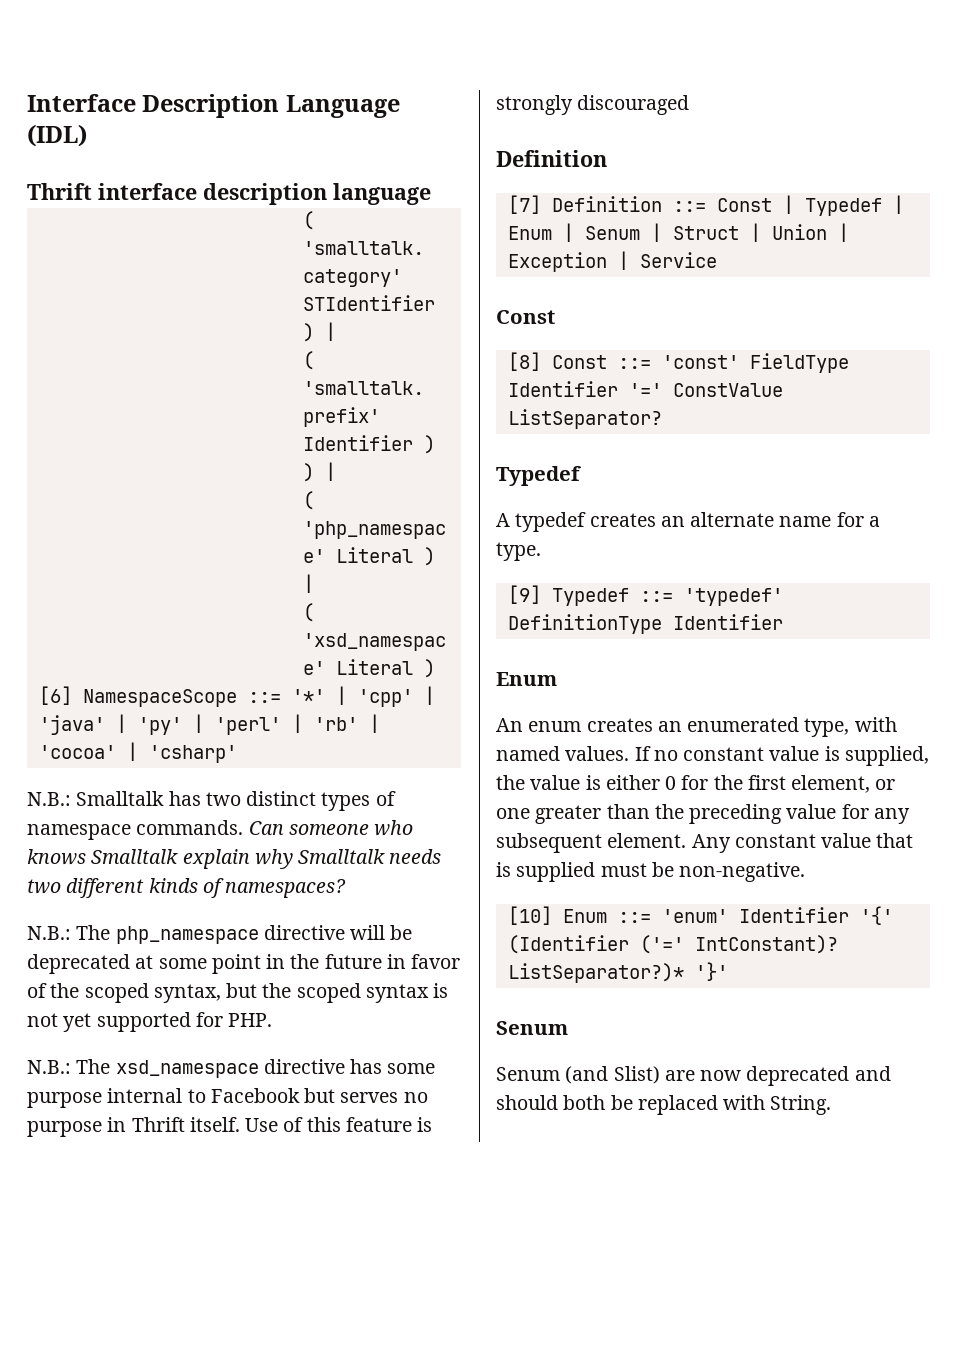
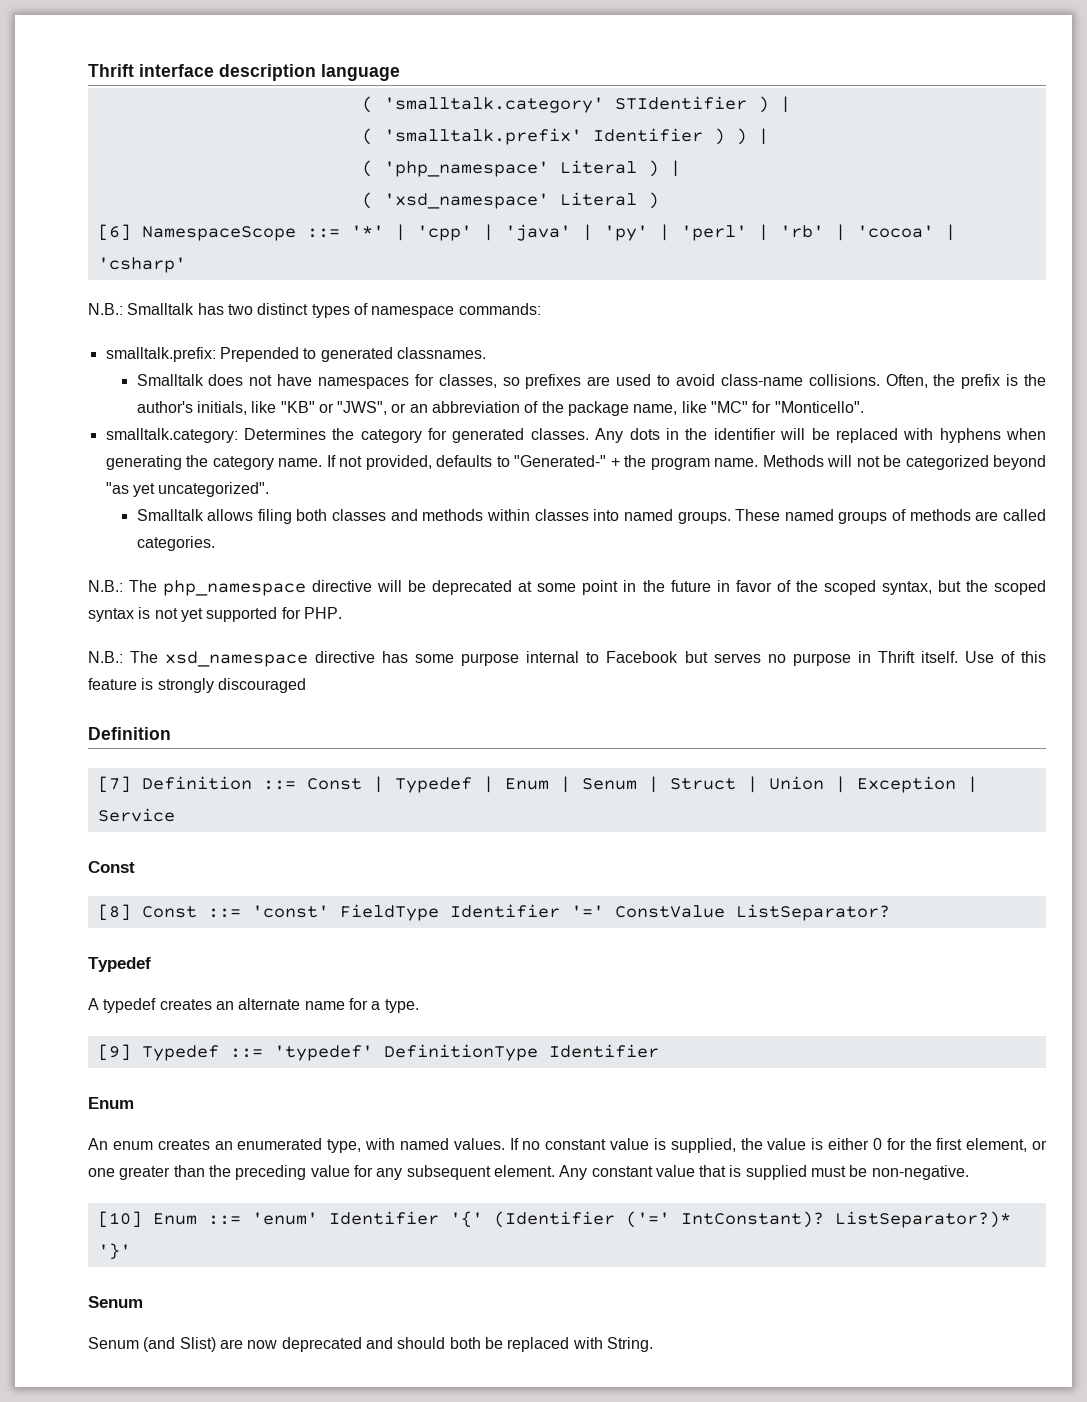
- Interface Description Language (IDL)
- N.B.: Smalltalk has two distinct types of namespace commands. Can someone who knows Smalltalk explain why Smalltalk needs two different kinds of namespaces?
+ N.B.: Smalltalk has two distinct types of namespace commands:
+ smalltalk.prefix: Prepended to generated classnames.
+ Smalltalk does not have namespaces for classes, so prefixes are used to avoid class-name collisions. Often, the prefix is the author's initials, like "KB" or "JWS", or an abbreviation of the package name, like "MC" for "Monticello".
+ smalltalk.category: Determines the category for generated classes. Any dots in the identifier will be replaced with hyphens when generating the category name. If not provided, defaults to "Generated-" + the program name. Methods will not be categorized beyond "as yet uncategorized".
+ Smalltalk allows filing both classes and methods within classes into named groups. These named groups of methods are called categories.

